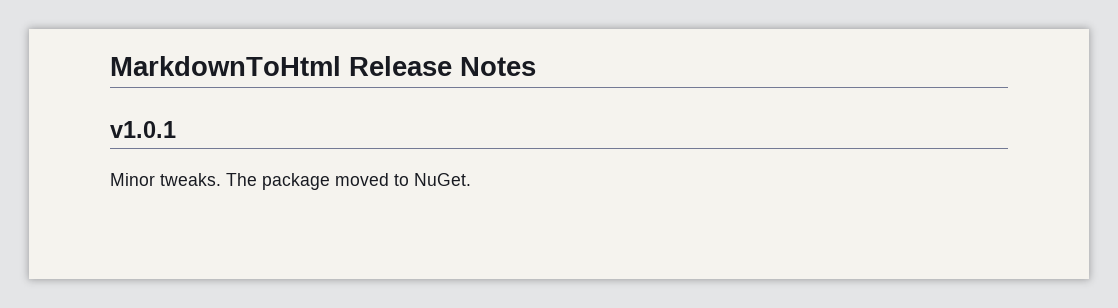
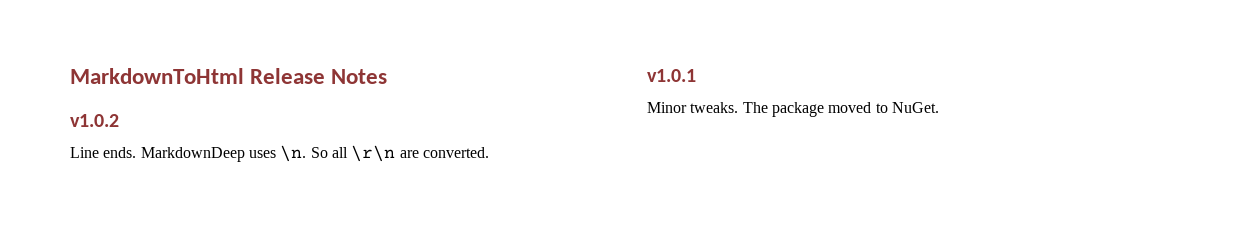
+ v1.0.2
+ Line ends. MarkdownDeep uses \n. So all \r\n are converted.

